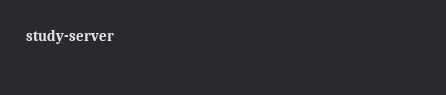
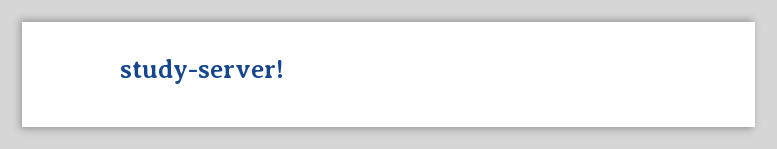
- study-server
+ study-server!

